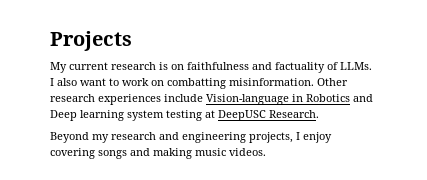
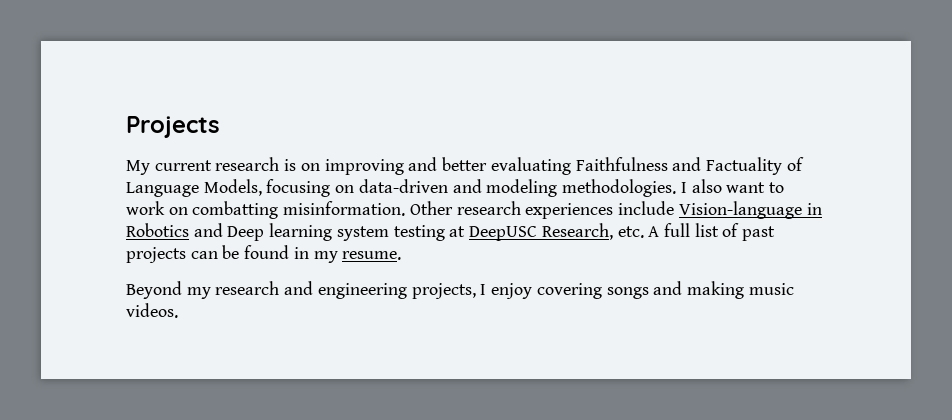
- My current research is on faithfulness and factuality of LLMs.
+ My current research is on improving and better evaluating Faithfulness and Factuality of Language Models, focusing on data-driven and modeling methodologies.
- Other research experiences include Vision-language in Robotics and Deep learning system testing at DeepUSC Research.
+ Other research experiences include Vision-language in Robotics and Deep learning system testing at DeepUSC Research, etc. A full list of past projects can be found in my resume.

